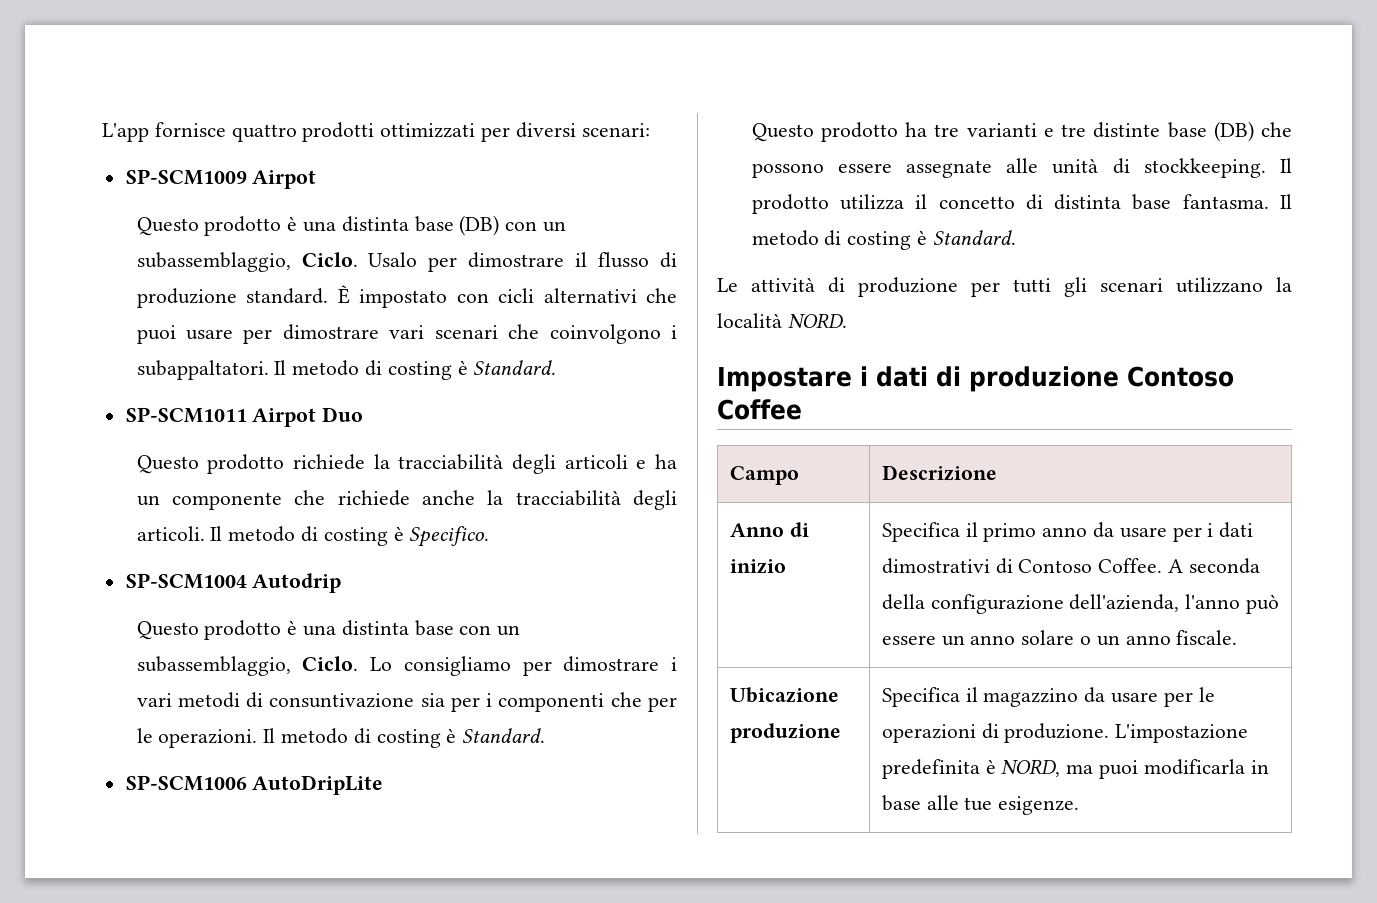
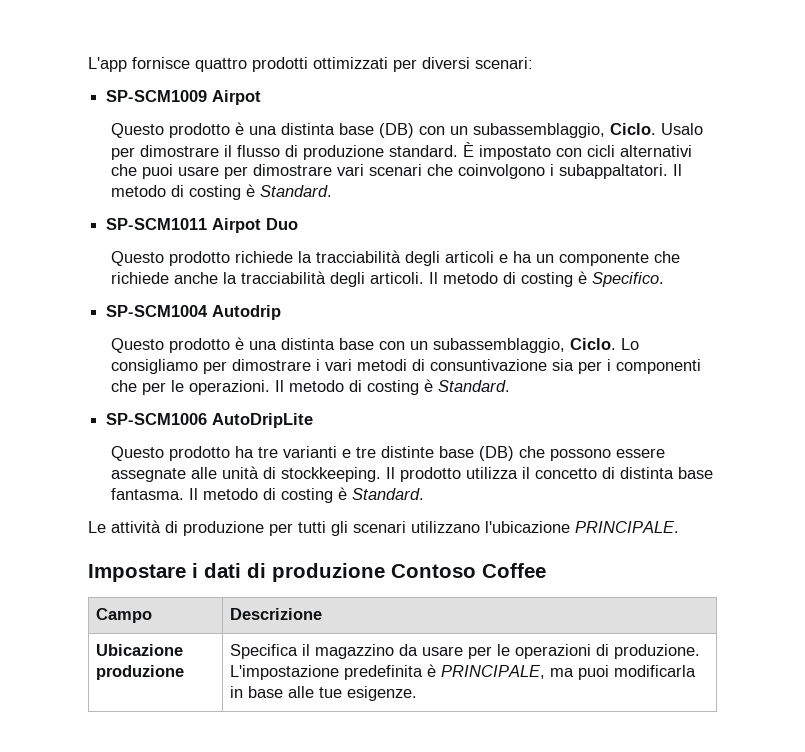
- Le attività di produzione per tutti gli scenari utilizzano la località NORD.
+ Le attività di produzione per tutti gli scenari utilizzano l'ubicazione PRINCIPALE.
- Anno di inizio | Specifica il primo anno da usare per i dati dimostrativi di Contoso Coffee. A seconda della configurazione dell'azienda, l'anno può essere un anno solare o un anno fiscale.
- Ubicazione produzione | Specifica il magazzino da usare per le operazioni di produzione. L'impostazione predefinita è NORD, ma puoi modificarla in base alle tue esigenze.
+ Ubicazione produzione | Specifica il magazzino da usare per le operazioni di produzione. L'impostazione predefinita è PRINCIPALE, ma puoi modificarla in base alle tue esigenze.

